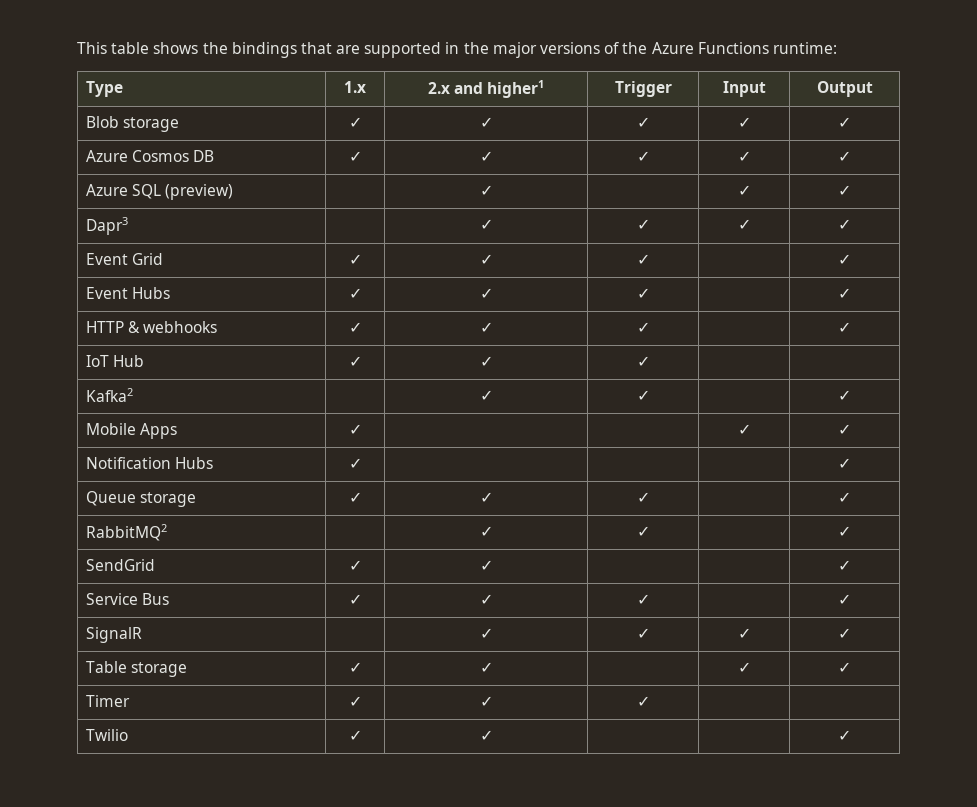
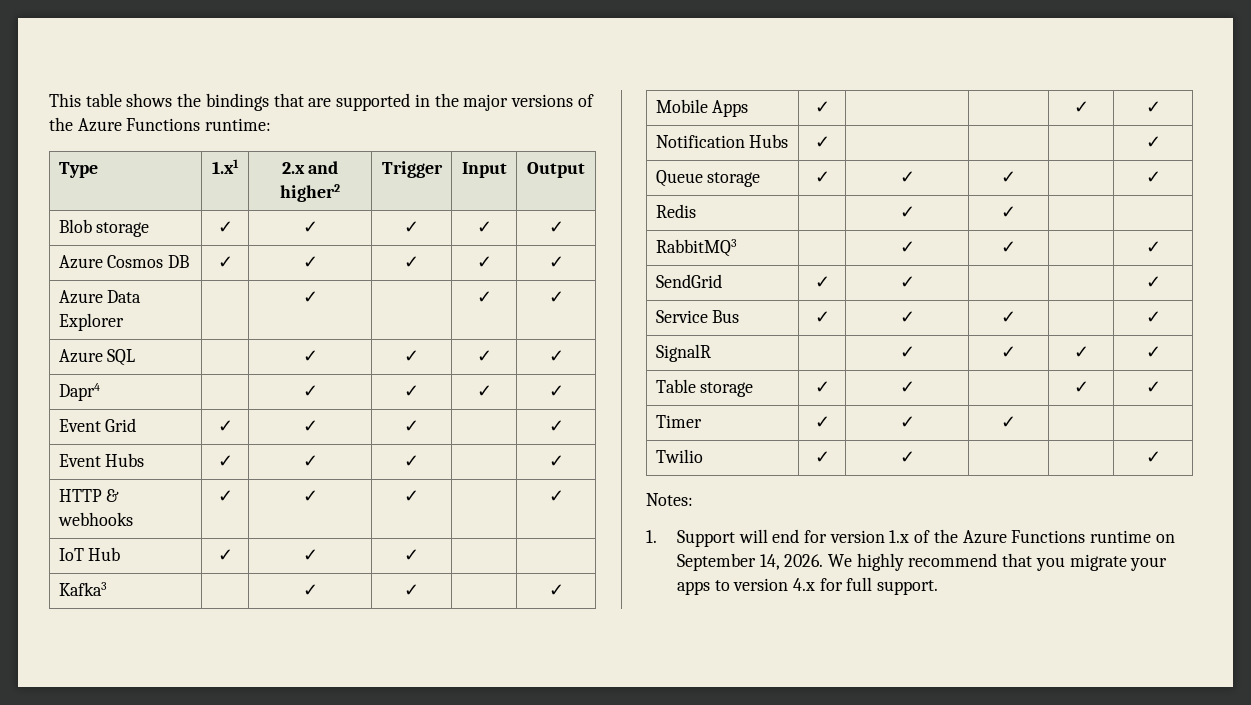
- Type | 1.x | 2.x and higher1 | Trigger | Input | Output
+ Type | 1.x1 | 2.x and higher2 | Trigger | Input | Output
- Azure SQL (preview) | | ✓ | | ✓ | ✓
- Dapr3 | | ✓ | ✓ | ✓ | ✓
+ Azure Data Explorer | | ✓ | | ✓ | ✓
+ Azure SQL | | ✓ | ✓ | ✓ | ✓
+ Dapr4 | | ✓ | ✓ | ✓ | ✓
- Kafka2 | | ✓ | ✓ | | ✓
+ Kafka3 | | ✓ | ✓ | | ✓
- RabbitMQ2 | | ✓ | ✓ | | ✓
+ Redis | | ✓ | ✓ | |
+ RabbitMQ3 | | ✓ | ✓ | | ✓
+ Notes:
+ 1. Support will end for version 1.x of the Azure Functions runtime on September 14, 2026. We highly recommend that you migrate your apps to version 4.x for full support.

